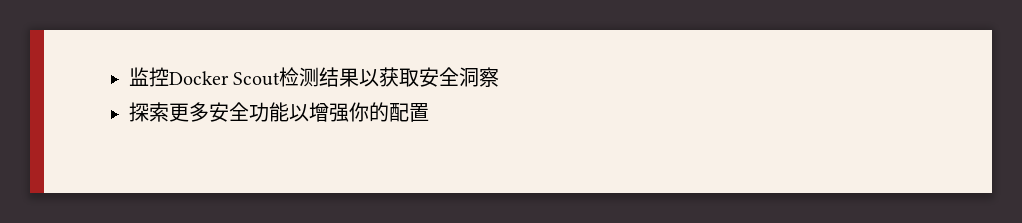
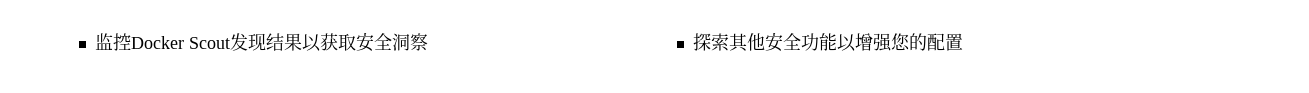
- 监控Docker Scout检测结果以获取安全洞察
+ 监控Docker Scout发现结果以获取安全洞察
- 探索更多安全功能以增强你的配置
+ 探索其他安全功能以增强您的配置

